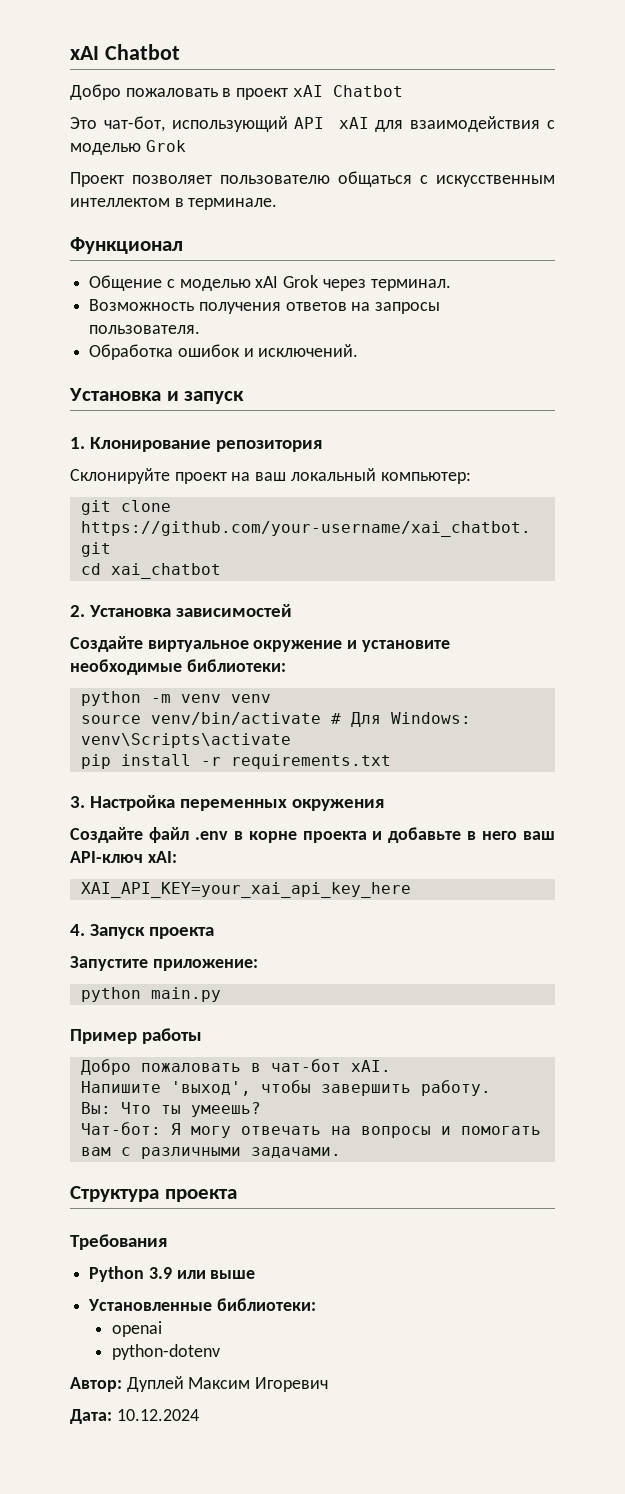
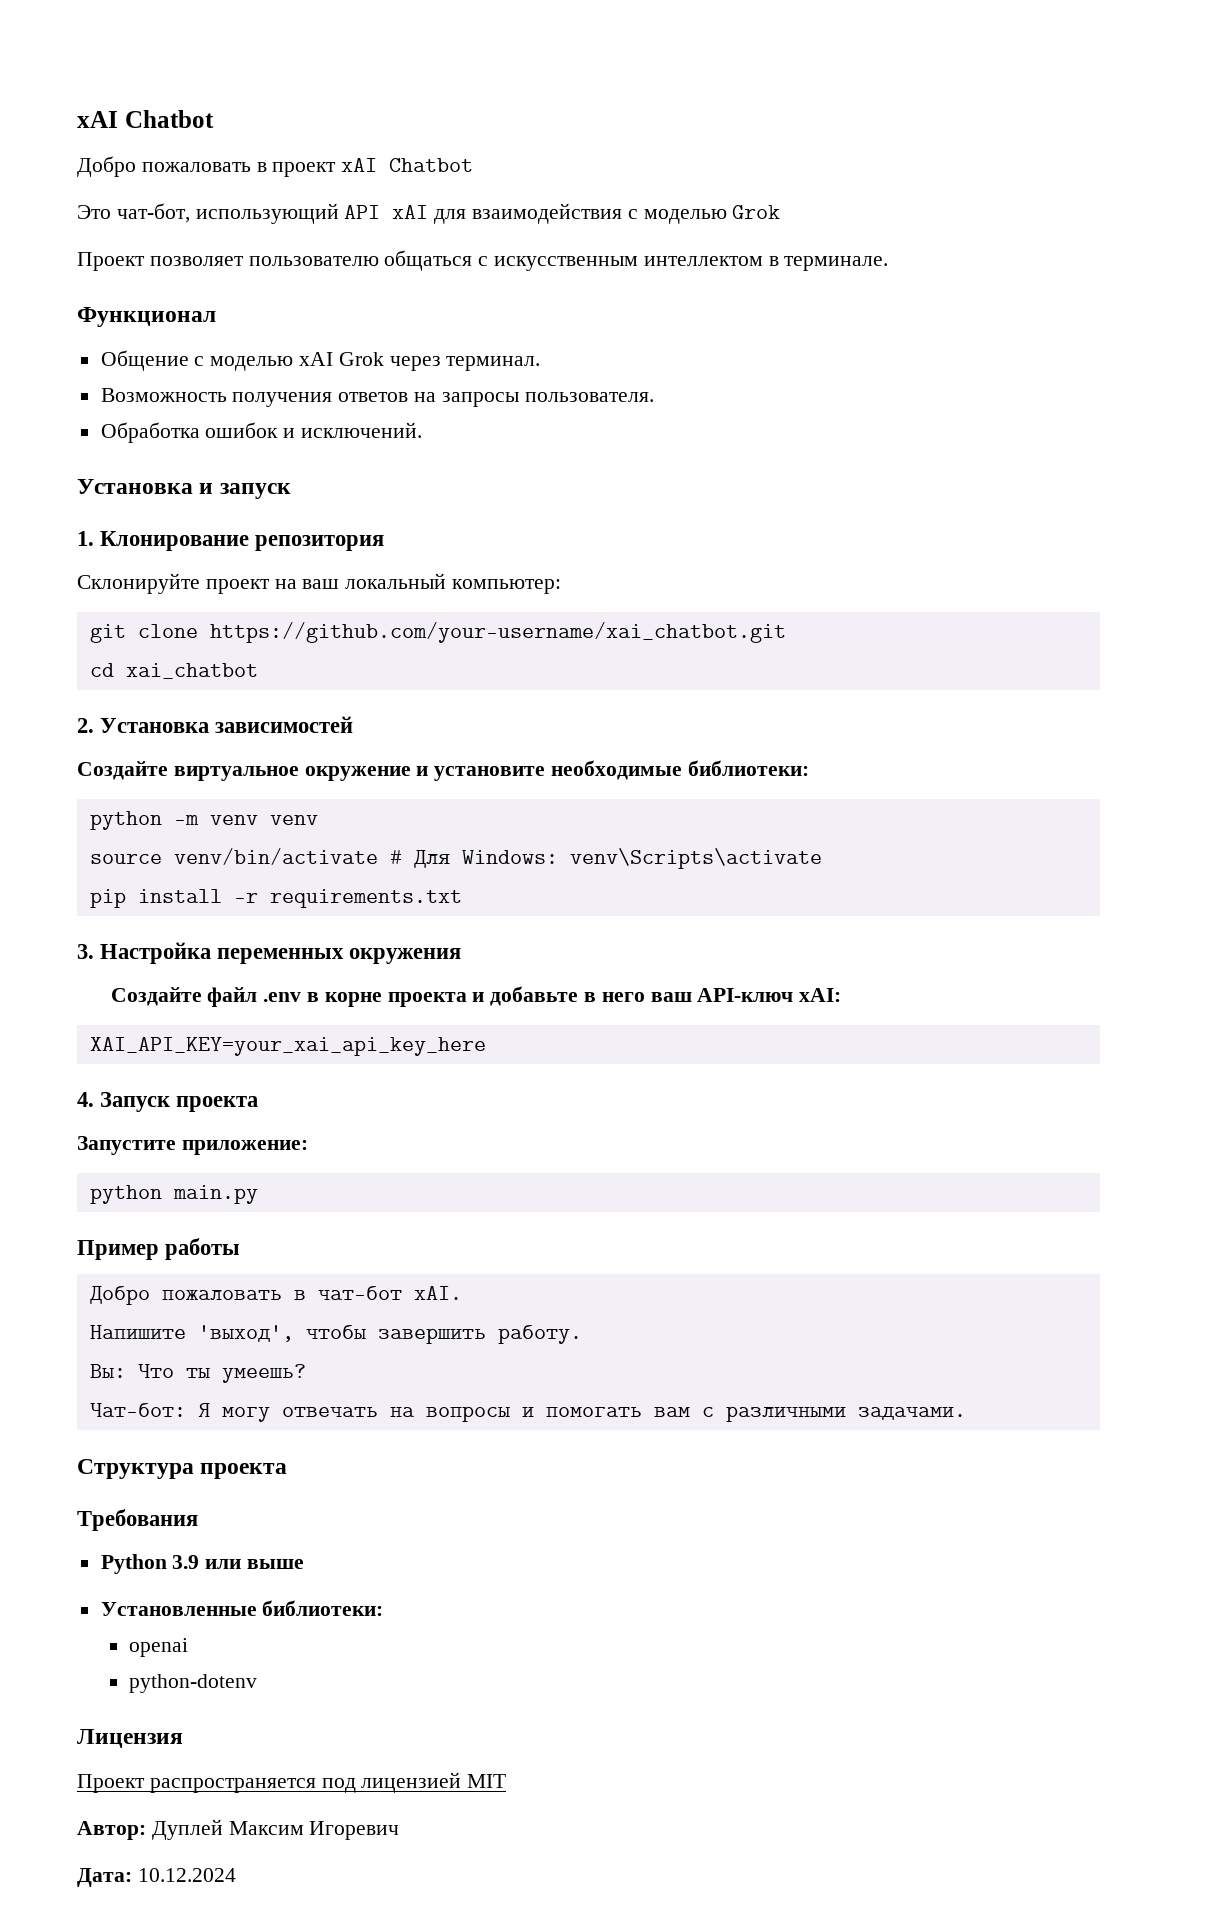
+ Лицензия
+ Проект распространяется под лицензией MIT

